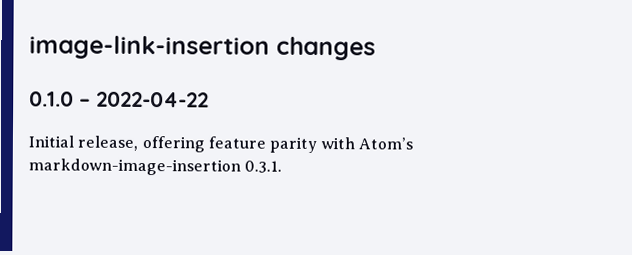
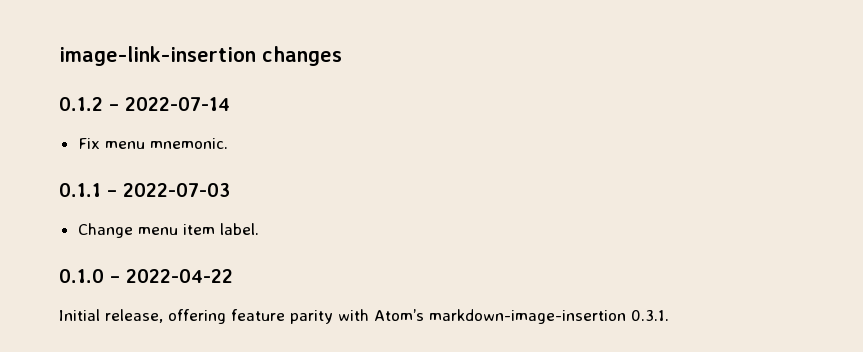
+ 0.1.2 – 2022-07-14
+ Fix menu mnemonic.
+ 0.1.1 – 2022-07-03
+ Change menu item label.

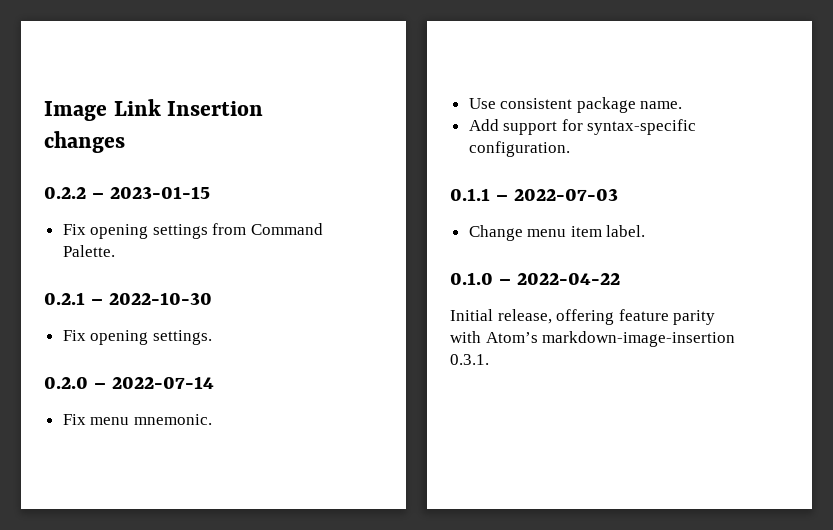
- image-link-insertion changes
- 0.1.2 – 2022-07-14
+ Image Link Insertion changes
+ 0.2.2 – 2023-01-15
+ Fix opening settings from Command Palette.
+ 0.2.1 – 2022-10-30
+ Fix opening settings.
+ 0.2.0 – 2022-07-14
+ Use consistent package name.
+ Add support for syntax-specific configuration.

